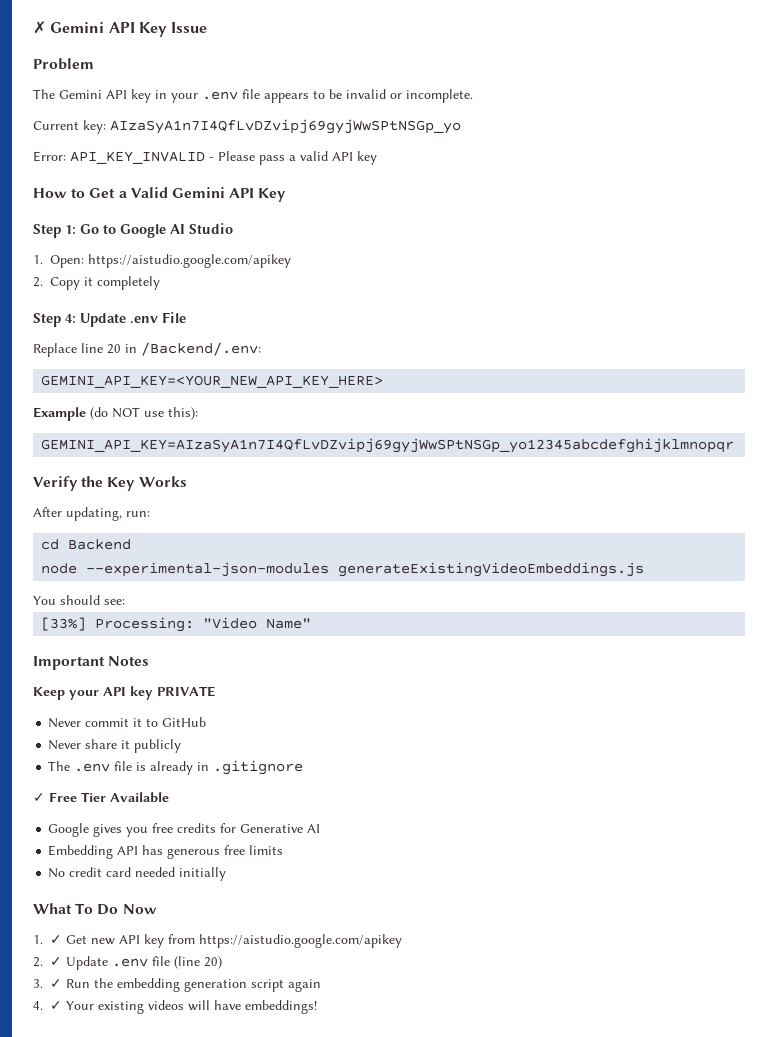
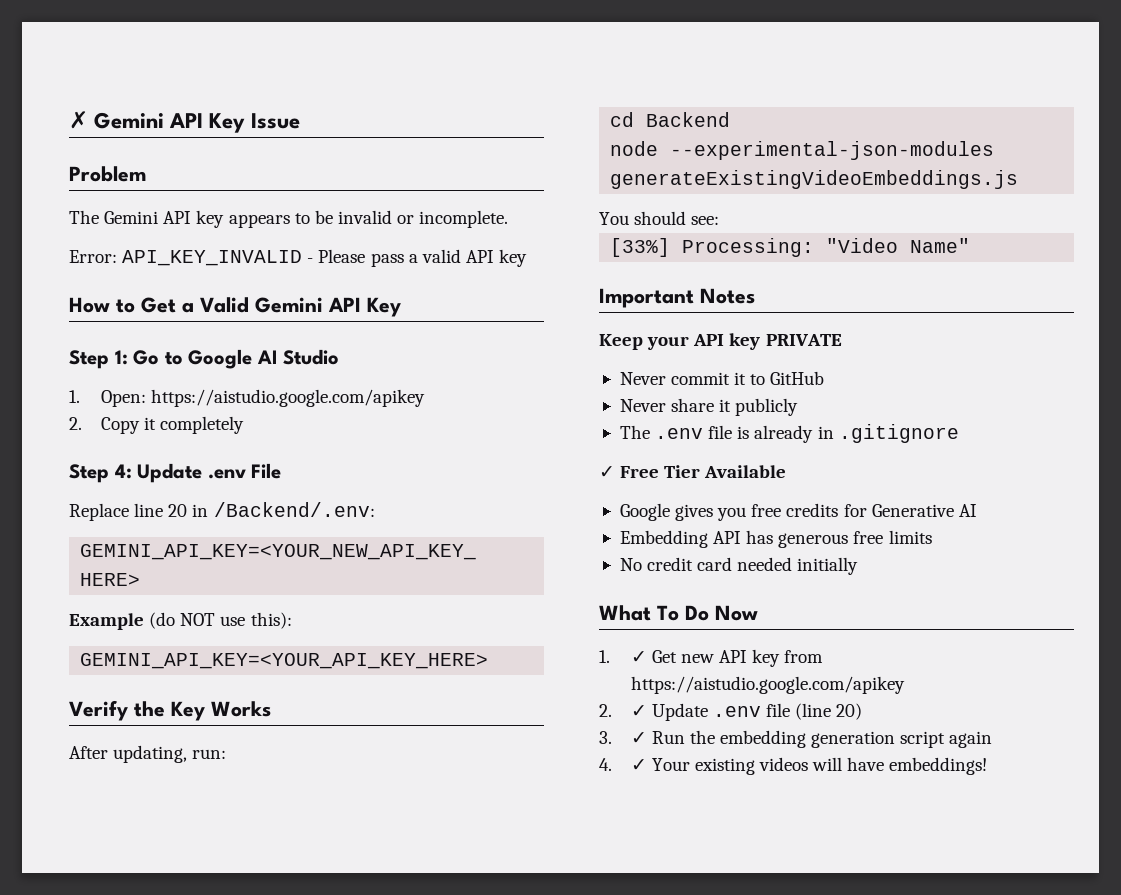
- The Gemini API key in your .env file appears to be invalid or incomplete.
+ The Gemini API key appears to be invalid or incomplete.
- Current key: AIzaSyA1n7I4QfLvDZvipj69gyjWwSPtNSGp_yo
- GEMINI_API_KEY=AIzaSyA1n7I4QfLvDZvipj69gyjWwSPtNSGp_yo12345abcdefghijklmnopqr
+ GEMINI_API_KEY=<YOUR_API_KEY_HERE>

